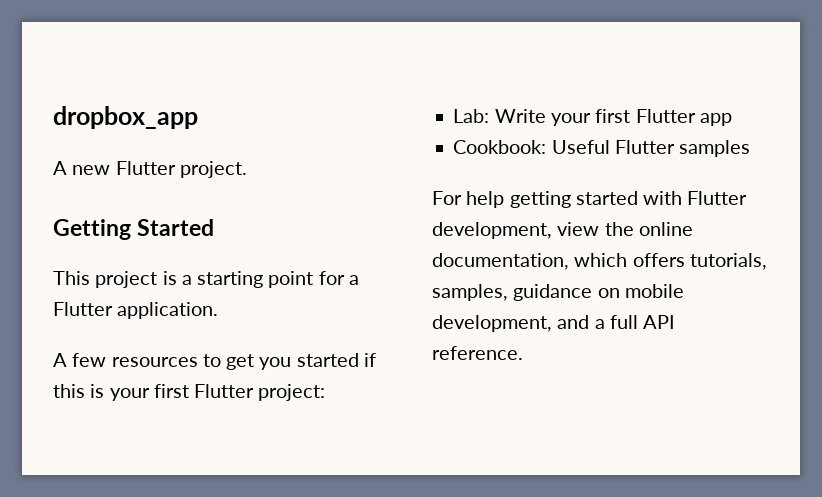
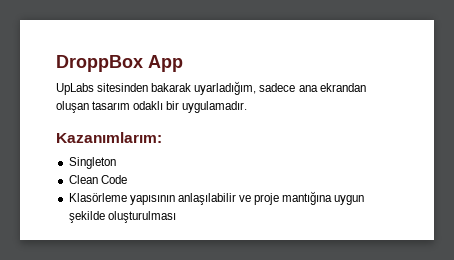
- dropbox_app
- A new Flutter project.
- Getting Started
- This project is a starting point for a Flutter application.
- A few resources to get you started if this is your first Flutter project:
- Lab: Write your first Flutter app
- Cookbook: Useful Flutter samples
- For help getting started with Flutter development, view the online documentation, which offers tutorials, samples, guidance on mobile development, and a full API reference.
+ DroppBox App
+ UpLabs sitesinden bakarak uyarladığım, sadece ana ekrandan oluşan tasarım odaklı bir uygulamadır.
+ Kazanımlarım:
+ Singleton
+ Clean Code
+ Klasörleme yapısının anlaşılabilir ve proje mantığına uygun şekilde oluşturulması

